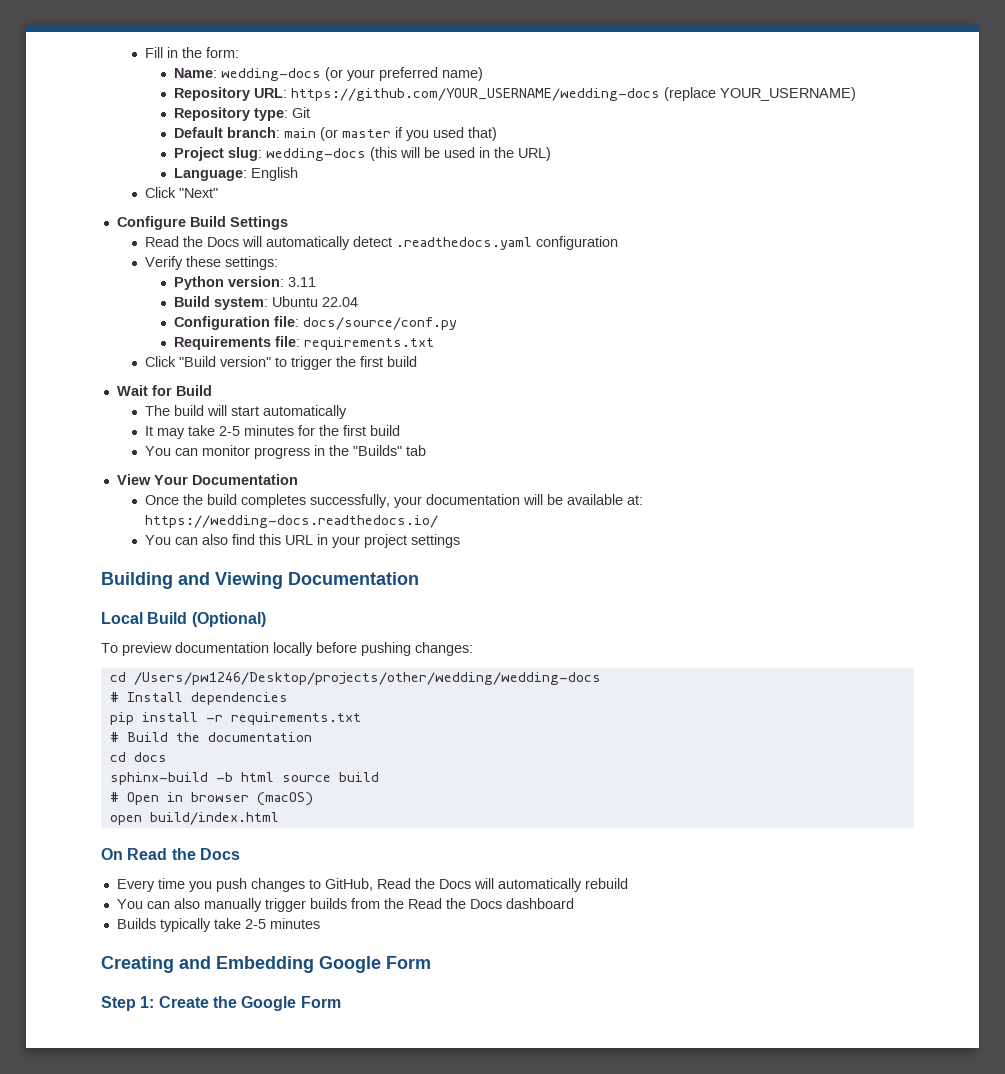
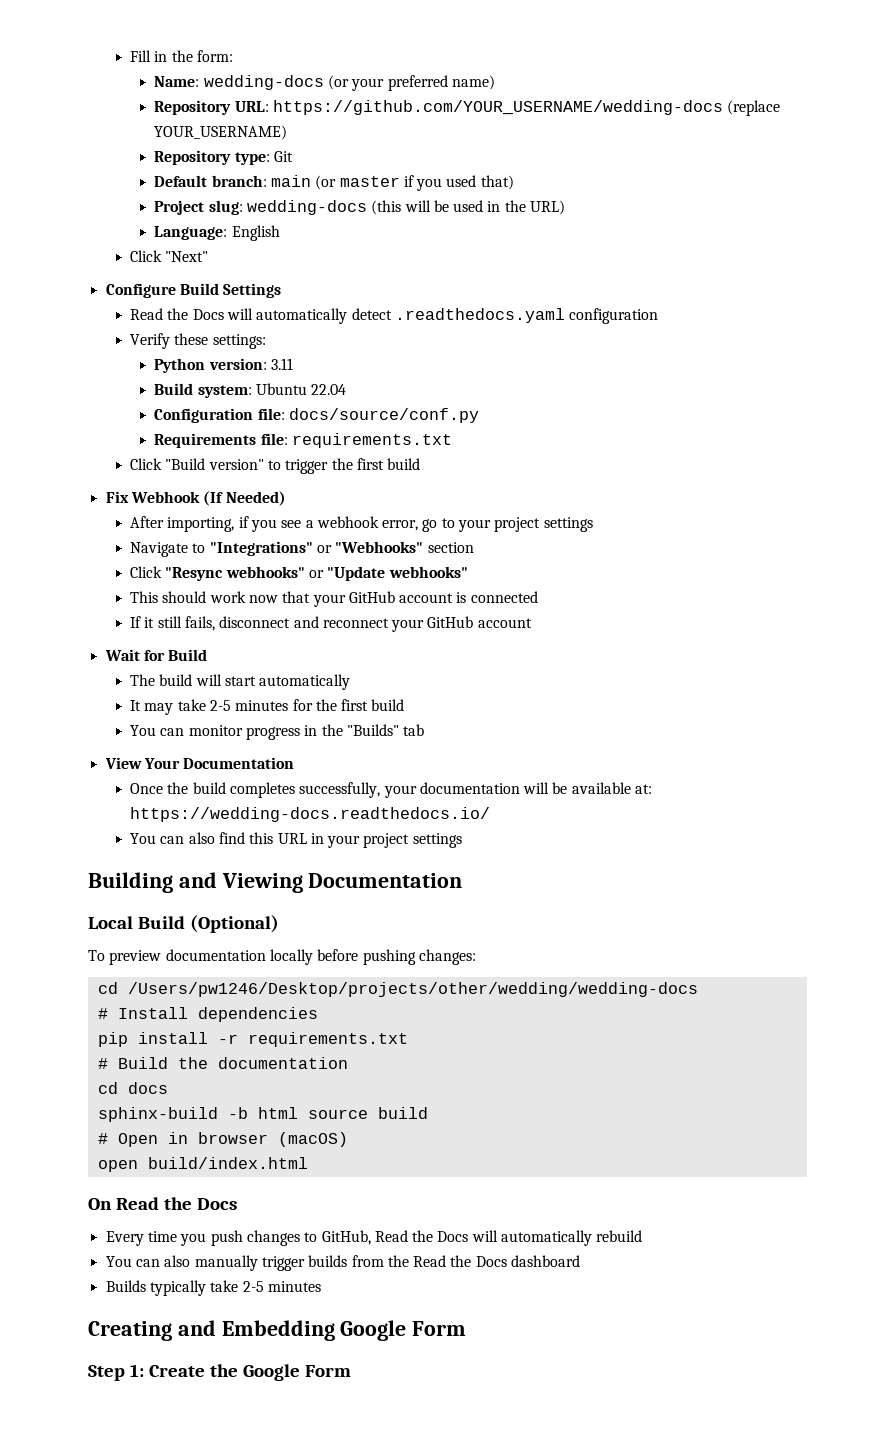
+ Fix Webhook (If Needed)
+ After importing, if you see a webhook error, go to your project settings
+ Navigate to "Integrations" or "Webhooks" section
+ Click "Resync webhooks" or "Update webhooks"
+ This should work now that your GitHub account is connected
+ If it still fails, disconnect and reconnect your GitHub account

